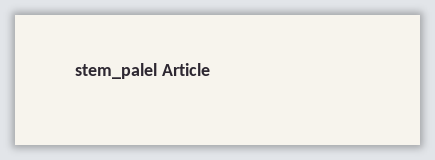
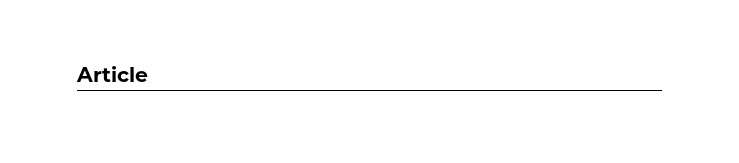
- stem_palel Article
+ Article

